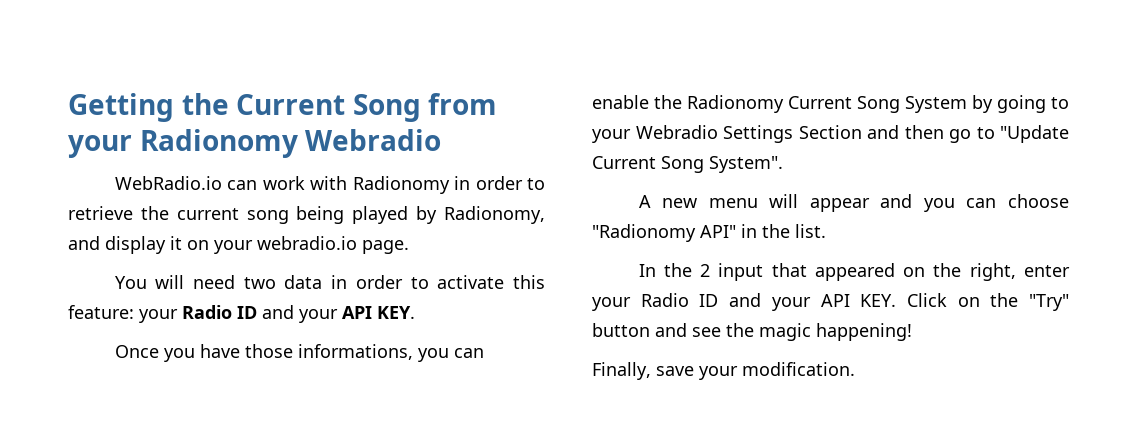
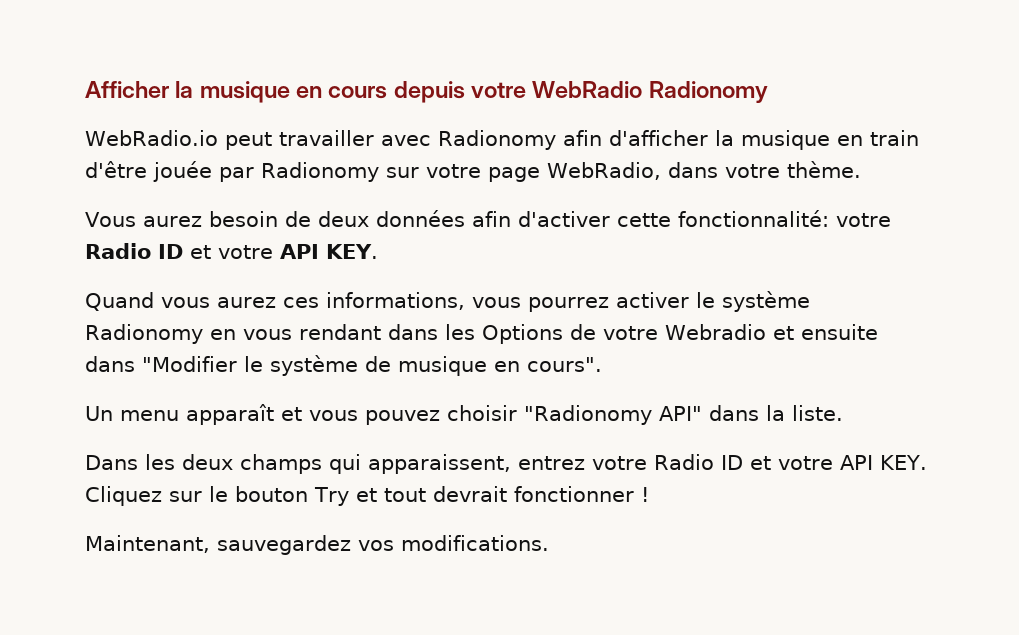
- Getting the Current Song from your Radionomy Webradio
+ Afficher la musique en cours depuis votre WebRadio Radionomy
- WebRadio.io can work with Radionomy in order to retrieve the current song being played by Radionomy, and display it on your webradio.io page.
- You will need two data in order to activate this feature: your Radio ID and your API KEY.
- Once you have those informations, you can enable the Radionomy Current Song System by going to your Webradio Settings Section and then go to "Update Current Song System".
- A new menu will appear and you can choose "Radionomy API" in the list.
- In the 2 input that appeared on the right, enter your Radio ID and your API KEY. Click on the "Try" button and see the magic happening!
- Finally, save your modification.
+ WebRadio.io peut travailler avec Radionomy afin d'afficher la musique en train d'être jouée par Radionomy sur votre page WebRadio, dans votre thème.
+ Vous aurez besoin de deux données afin d'activer cette fonctionnalité: votre Radio ID et votre API KEY.
+ Quand vous aurez ces informations, vous pourrez activer le système Radionomy en vous rendant dans les Options de votre Webradio et ensuite dans "Modifier le système de musique en cours".
+ Un menu apparaît et vous pouvez choisir "Radionomy API" dans la liste.
+ Dans les deux champs qui apparaissent, entrez votre Radio ID et votre API KEY. Cliquez sur le bouton Try et tout devrait fonctionner !
+ Maintenant, sauvegardez vos modifications.

